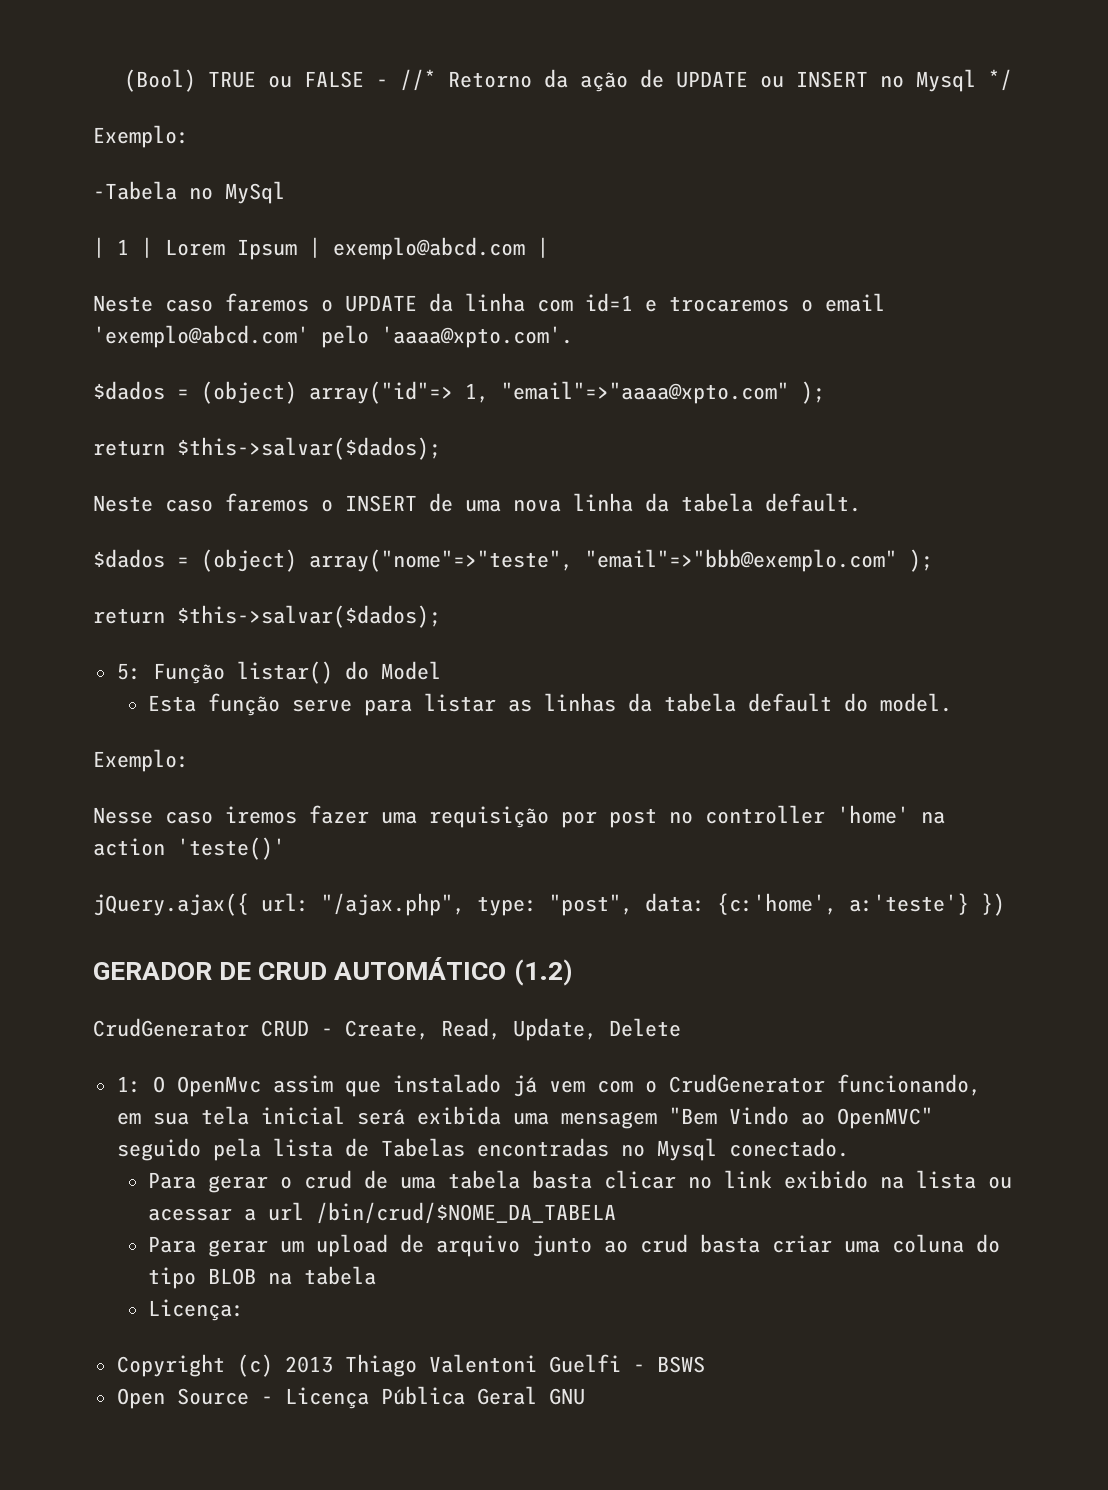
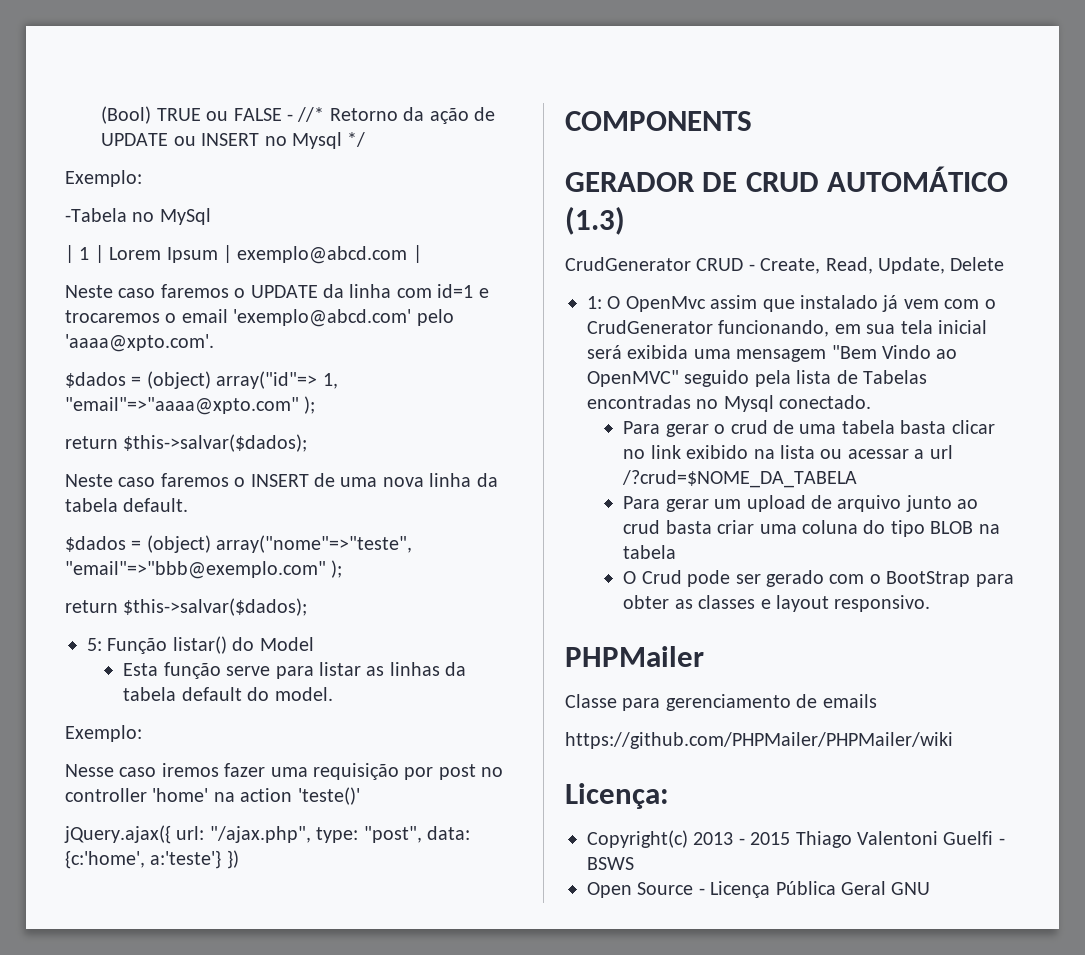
+ COMPONENTS
- GERADOR DE CRUD AUTOMÁTICO (1.2)
+ GERADOR DE CRUD AUTOMÁTICO (1.3)
- Para gerar o crud de uma tabela basta clicar no link exibido na lista ou acessar a url /bin/crud/$NOME_DA_TABELA
+ Para gerar o crud de uma tabela basta clicar no link exibido na lista ou acessar a url /?crud=$NOME_DA_TABELA
+ O Crud pode ser gerado com o BootStrap para obter as classes e layout responsivo.
+ PHPMailer
+ Classe para gerenciamento de emails
+ https://github.com/PHPMailer/PHPMailer/wiki
  Licença:
- Copyright (c) 2013 Thiago Valentoni Guelfi - BSWS
+ Copyright(c) 2013 - 2015 Thiago Valentoni Guelfi - BSWS

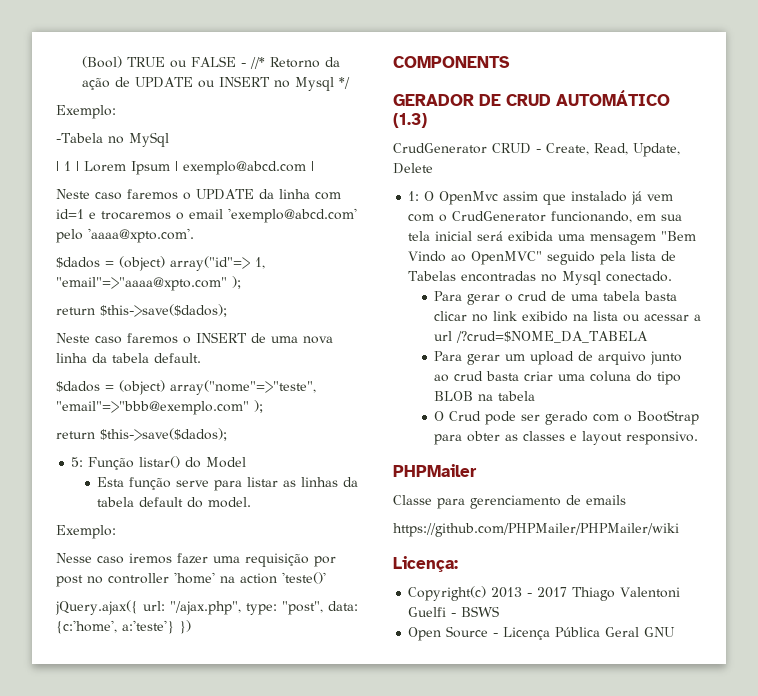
  $dados = (object) array("id"=> 1, "email"=>"aaaa@xpto.com" );
- return $this->salvar($dados);
+ return $this->save($dados);
  $dados = (object) array("nome"=>"teste", "email"=>"bbb@exemplo.com" );
- return $this->salvar($dados);
+ return $this->save($dados);
- Copyright(c) 2013 - 2015 Thiago Valentoni Guelfi - BSWS
+ Copyright(c) 2013 - 2017 Thiago Valentoni Guelfi - BSWS

